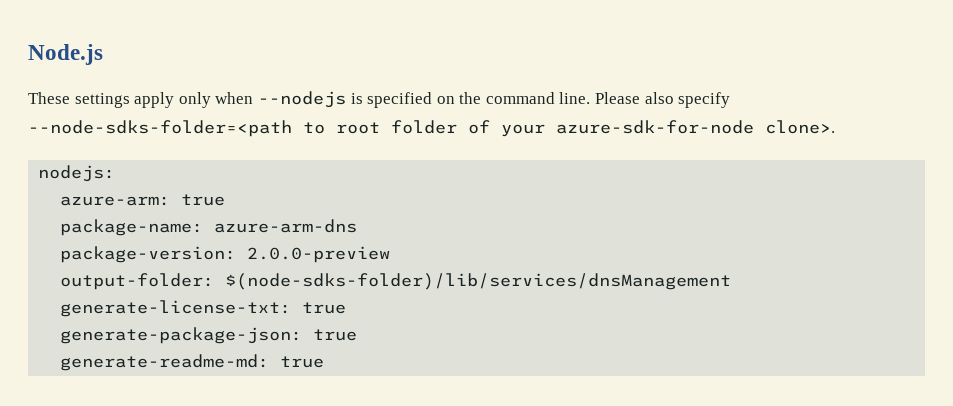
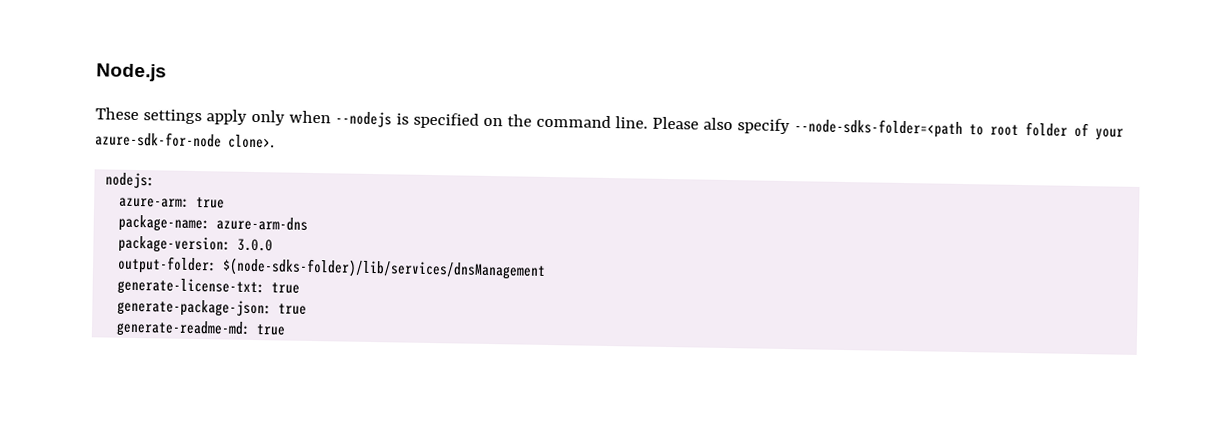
- package-version: 2.0.0-preview
+ package-version: 3.0.0

